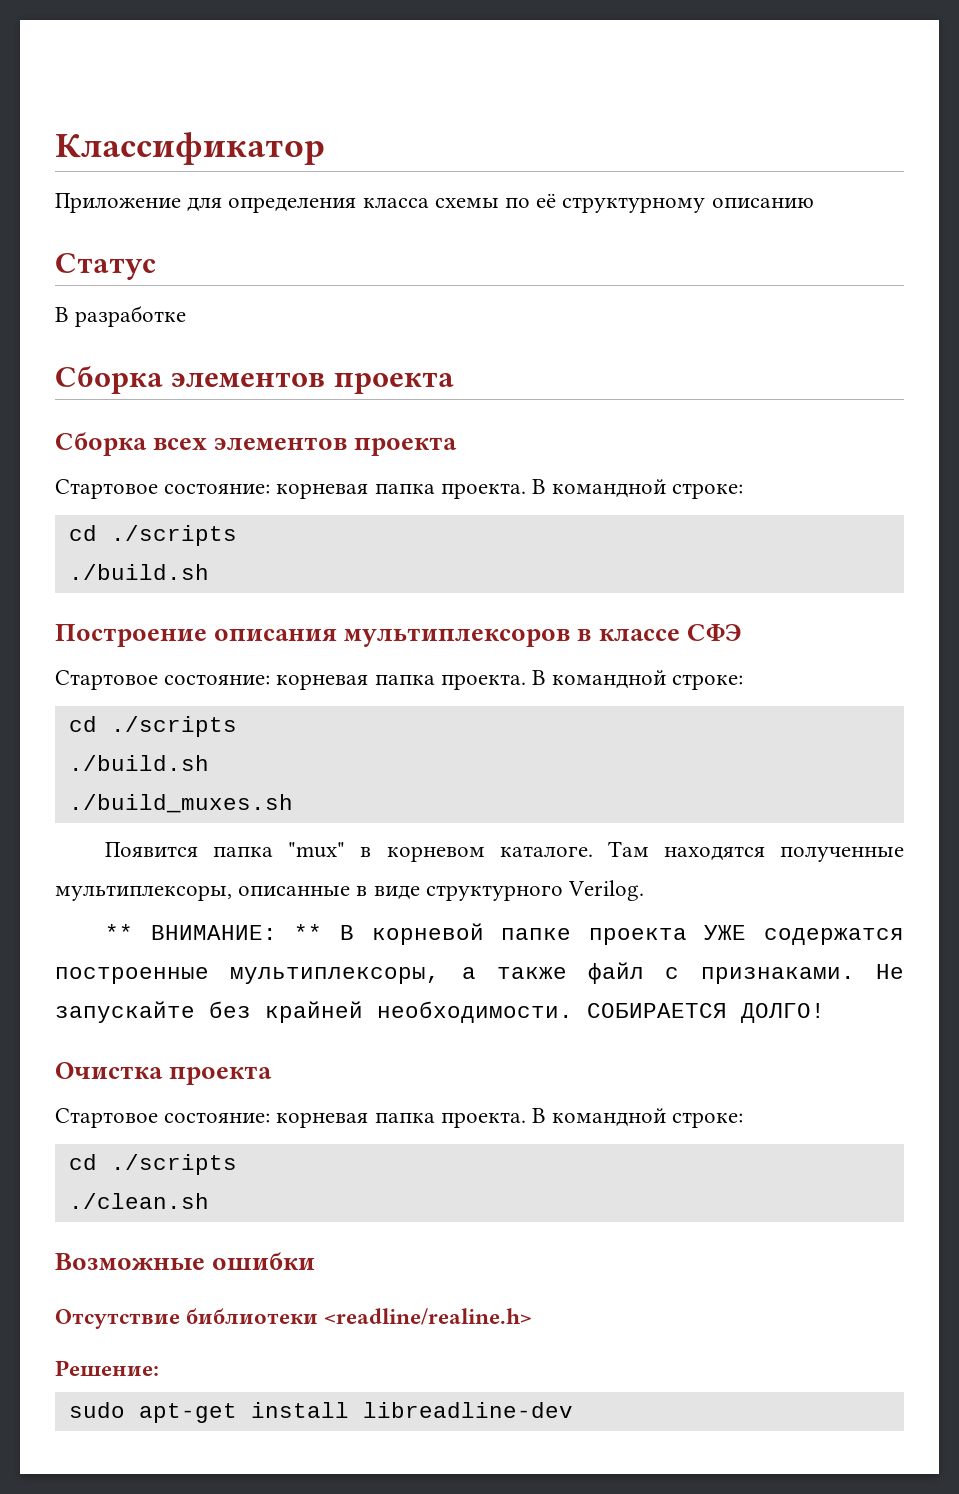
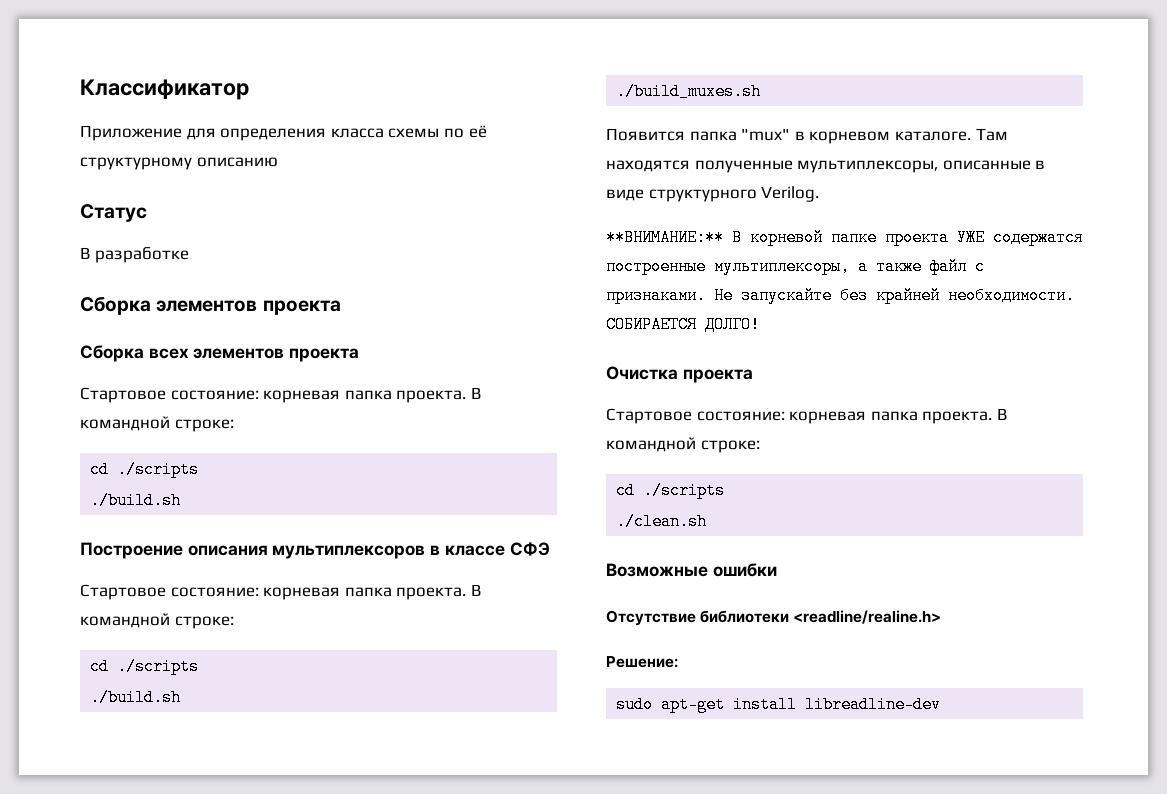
- ** ВНИМАНИЕ: ** В корневой папке проекта УЖЕ содержатся построенные мультиплексоры, а также файл с признаками.
+ **ВНИМАНИЕ:** В корневой папке проекта УЖЕ содержатся построенные мультиплексоры, а также файл с признаками.

